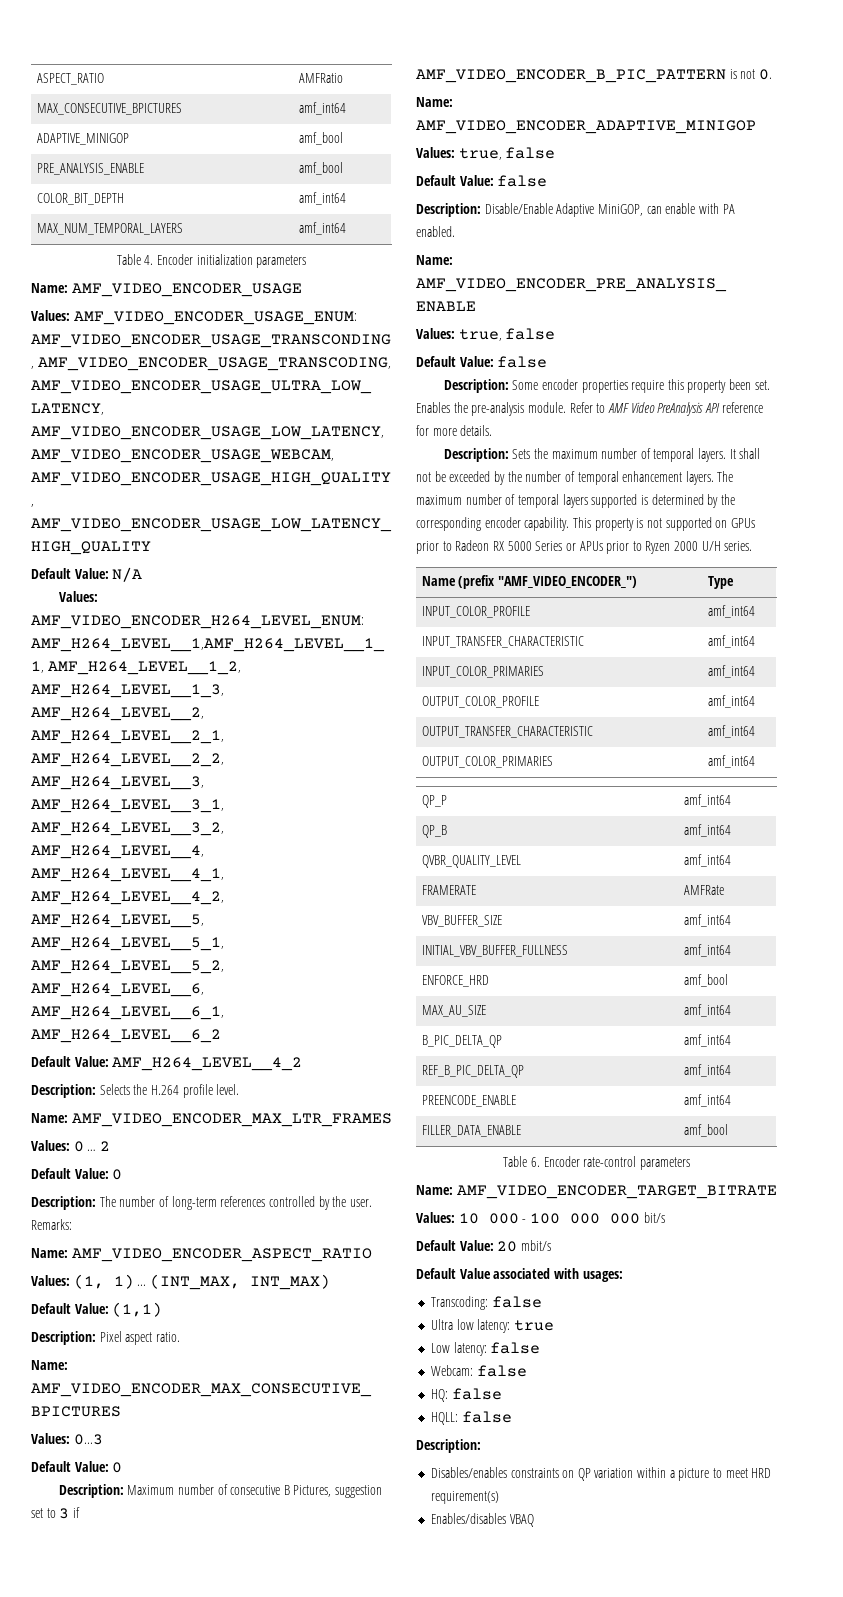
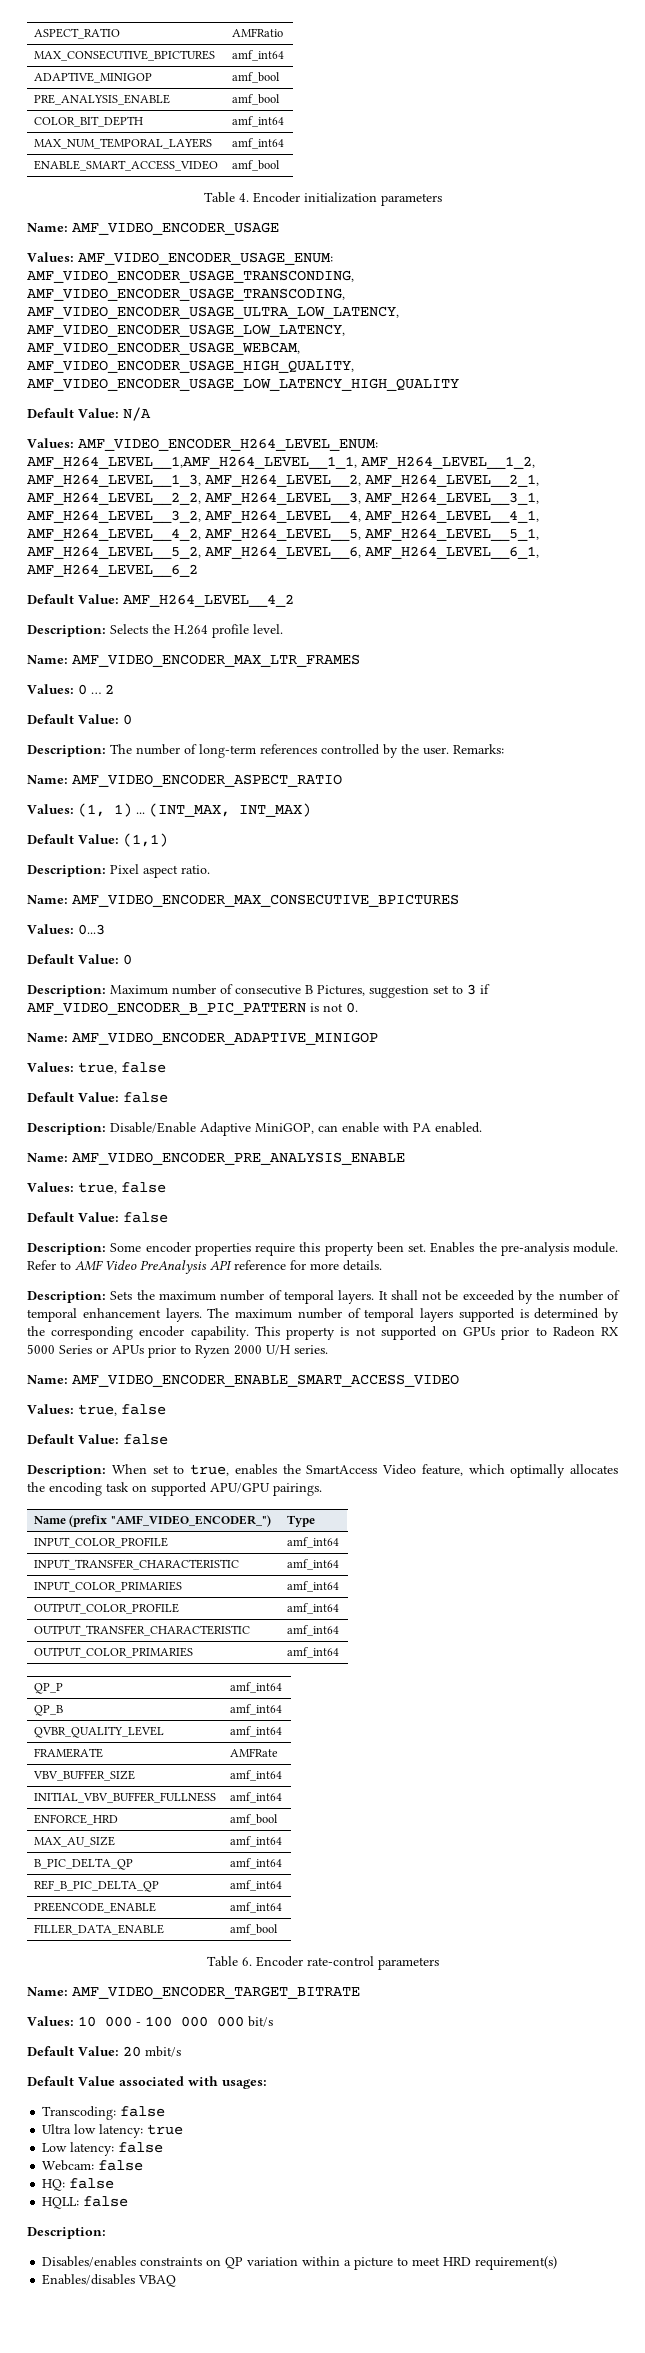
+ ENABLE_SMART_ACCESS_VIDEO | amf_bool
+ Name: AMF_VIDEO_ENCODER_ENABLE_SMART_ACCESS_VIDEO
+ Values: true, false
+ Default Value: false
+ Description: When set to true, enables the SmartAccess Video feature, which optimally allocates the encoding task on supported APU/GPU pairings.

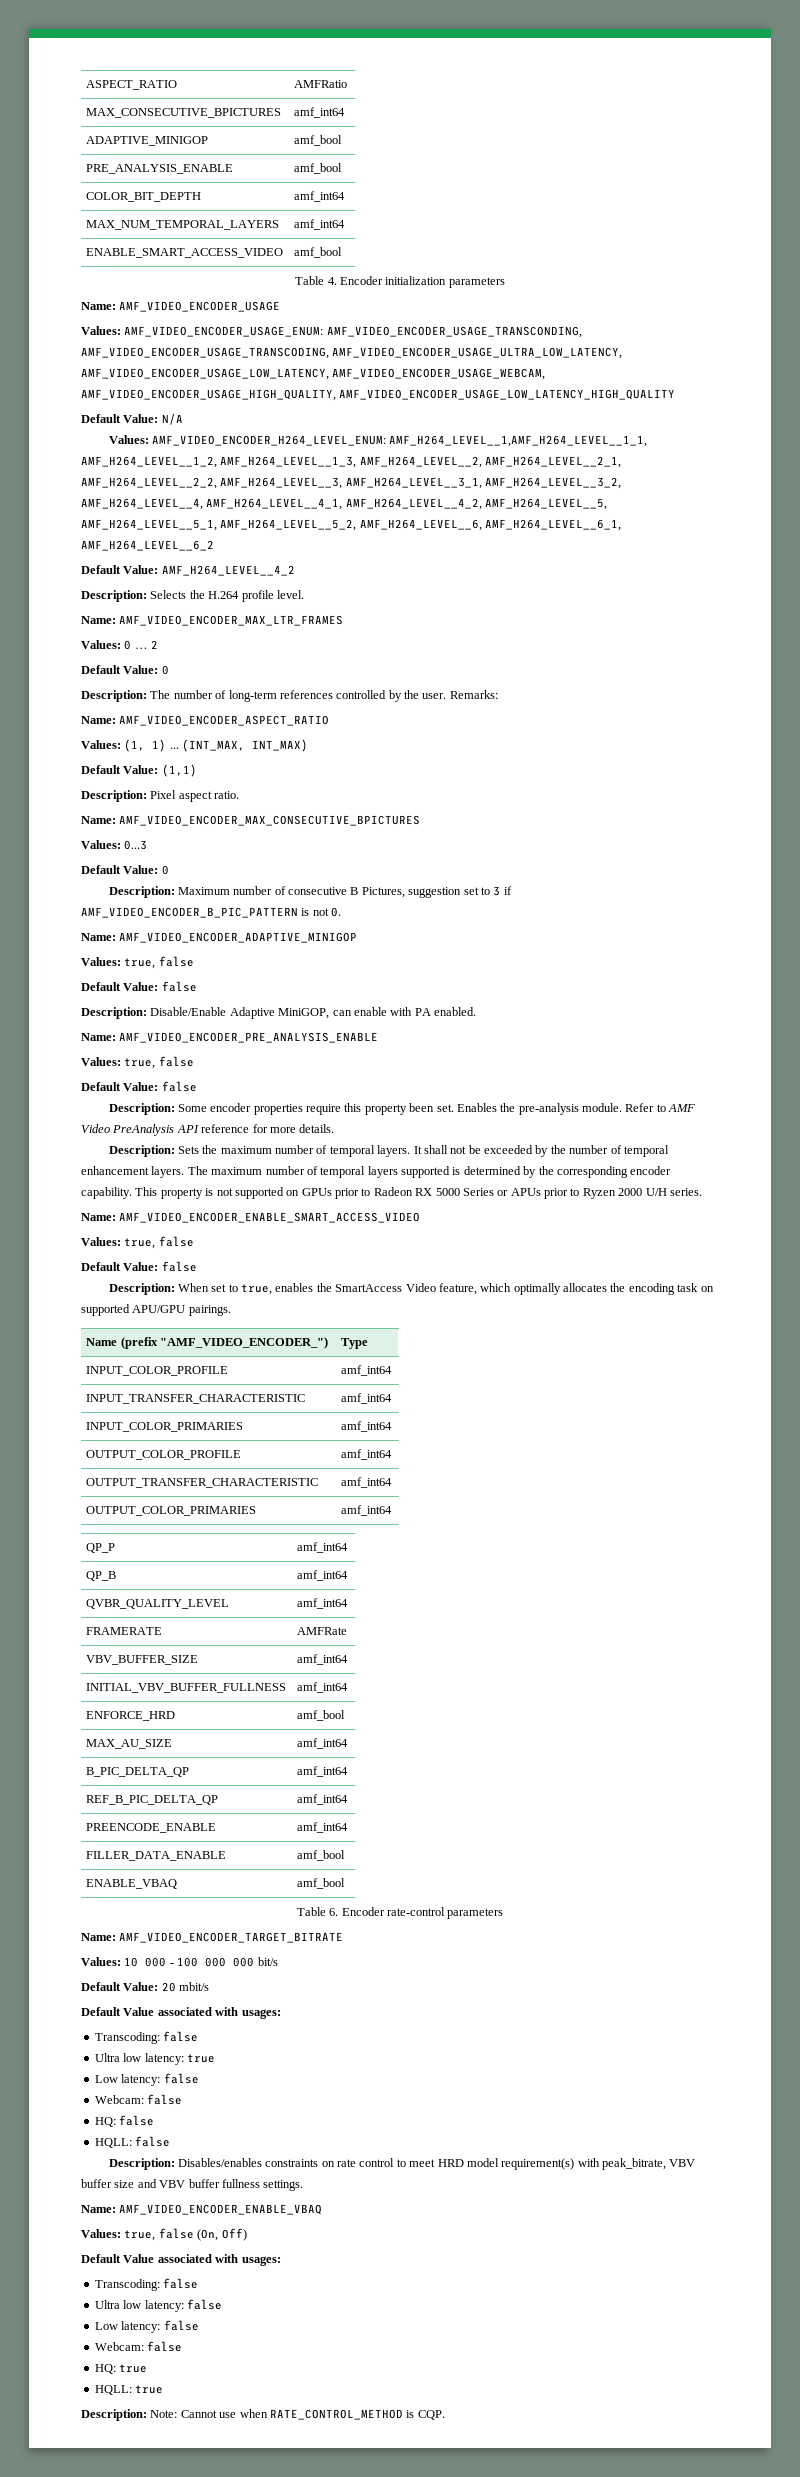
+ ENABLE_VBAQ | amf_bool
  HQLL: false
- Description:
- Disables/enables constraints on QP variation within a picture to meet HRD requirement(s)
- Enables/disables VBAQ
+ Description: Disables/enables constraints on rate control to meet HRD model requirement(s) with peak_bitrate, VBV buffer size and VBV buffer fullness settings.
+ Name: AMF_VIDEO_ENCODER_ENABLE_VBAQ
+ Values: true, false (On, Off)
+ Default Value associated with usages:
+ Transcoding: false
+ Ultra low latency: false
+ Low latency: false
+ Webcam: false
+ HQ: true
+ HQLL: true
+ Description: Note: Cannot use when RATE_CONTROL_METHOD is CQP.

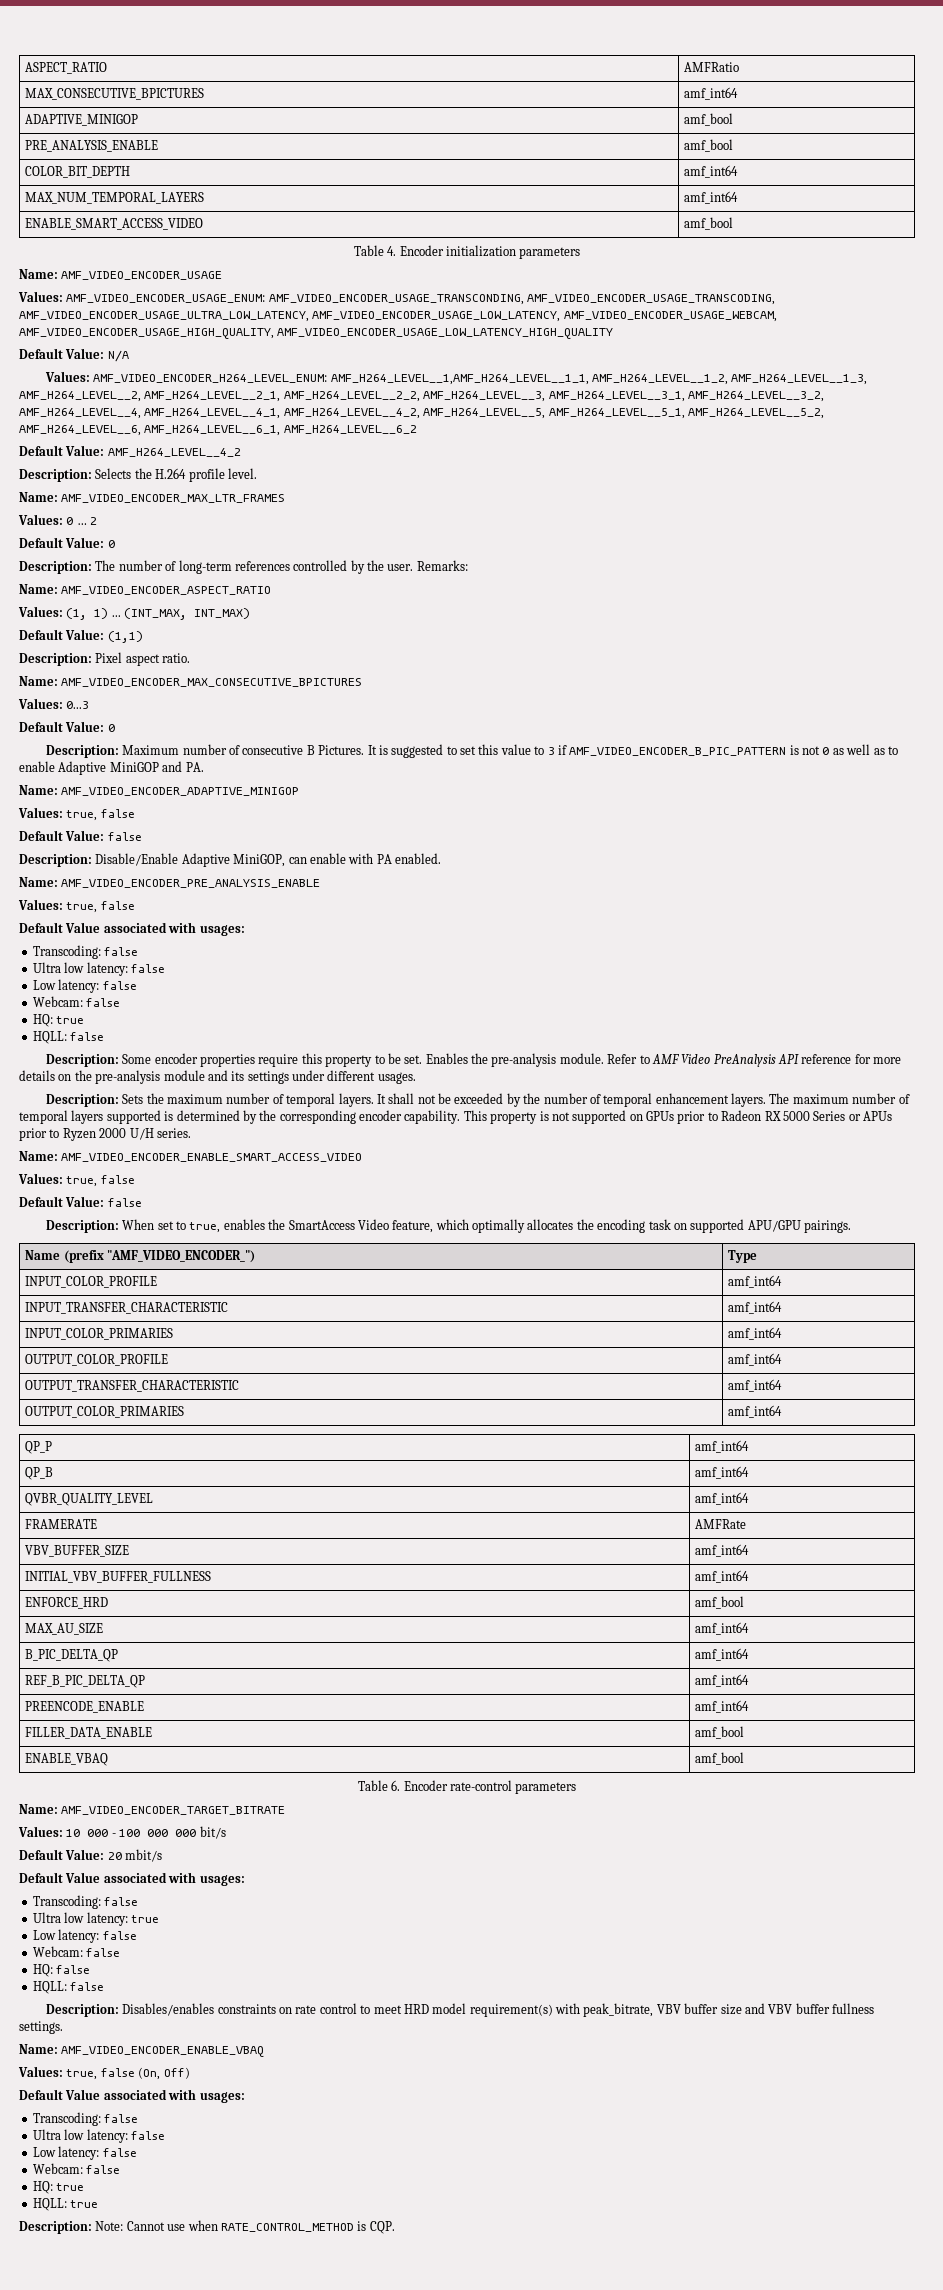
- Description: Maximum number of consecutive B Pictures, suggestion set to 3 if AMF_VIDEO_ENCODER_B_PIC_PATTERN is not 0.
+ Description: Maximum number of consecutive B Pictures. It is suggested to set this value to 3 if AMF_VIDEO_ENCODER_B_PIC_PATTERN is not 0 as well as to enable Adaptive MiniGOP and PA.
  Name: AMF_VIDEO_ENCODER_PRE_ANALYSIS_ENABLE
  Values: true, false
- Default Value: false
+ Default Value associated with usages:
+ Transcoding: false
+ Ultra low latency: false
+ Low latency: false
+ Webcam: false
+ HQ: true
+ HQLL: false
- Description: Some encoder properties require this property been set.
+ Description: Some encoder properties require this property to be set.
- Refer to AMF Video PreAnalysis API reference for more details.
+ Refer to AMF Video PreAnalysis API reference for more details on the pre-analysis module and its settings under different usages.

